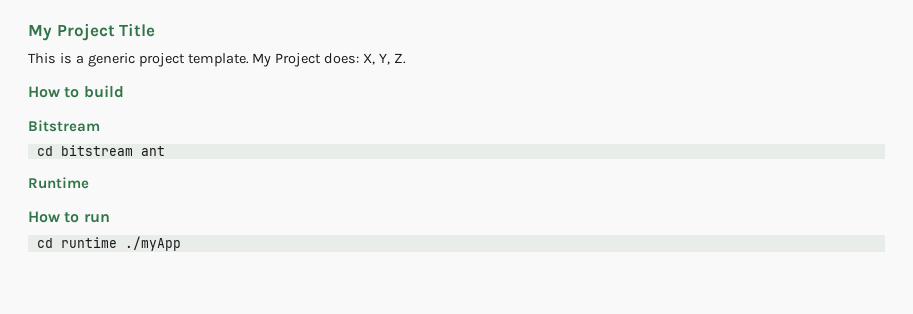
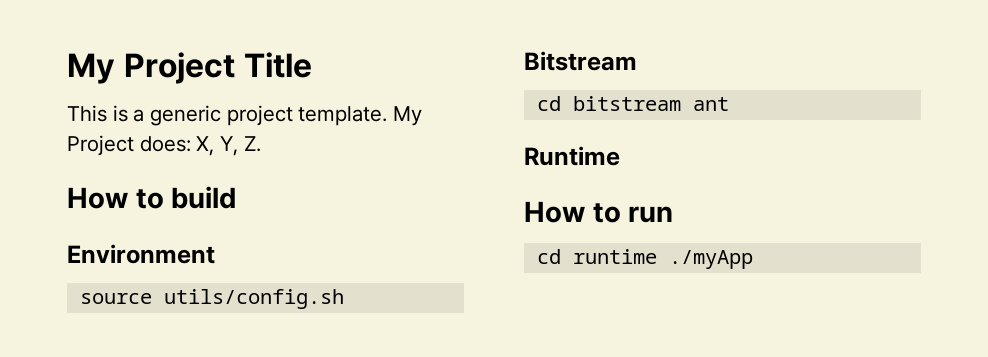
+ Environment
+ source utils/config.sh

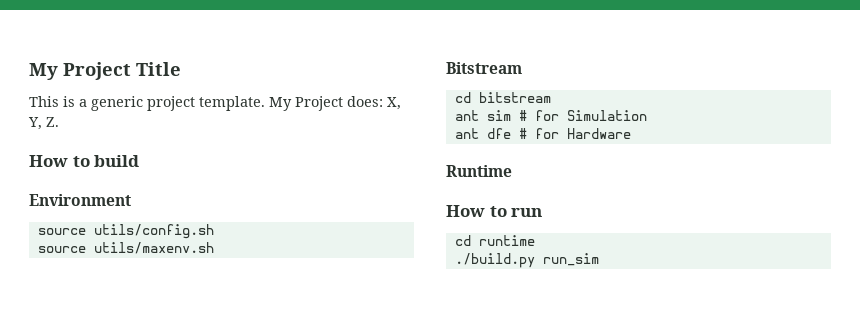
+ source utils/maxenv.sh
- cd bitstream ant
+ cd bitstream
+ ant sim # for Simulation
+ ant dfe # for Hardware
- cd runtime ./myApp
+ cd runtime
+ ./build.py run_sim

